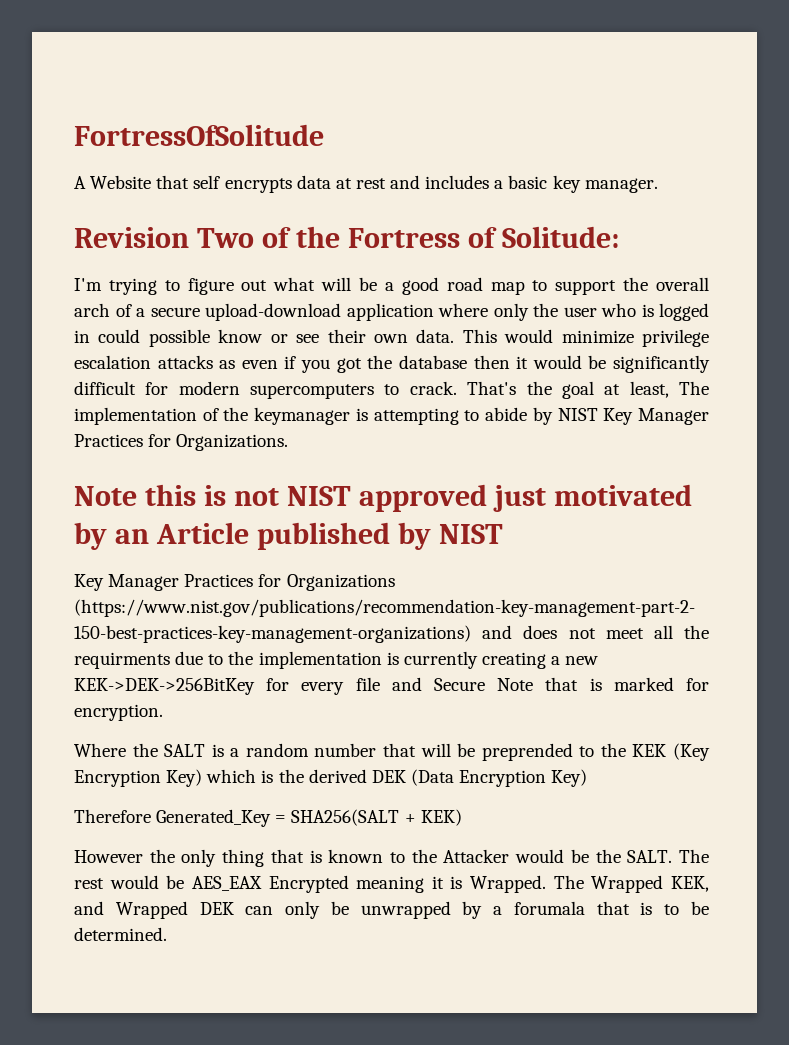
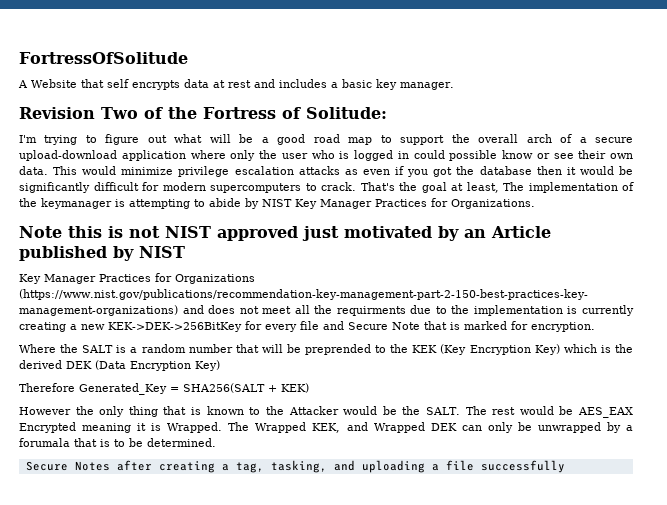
+ Secure Notes after creating a tag, tasking, and uploading a file successfully

